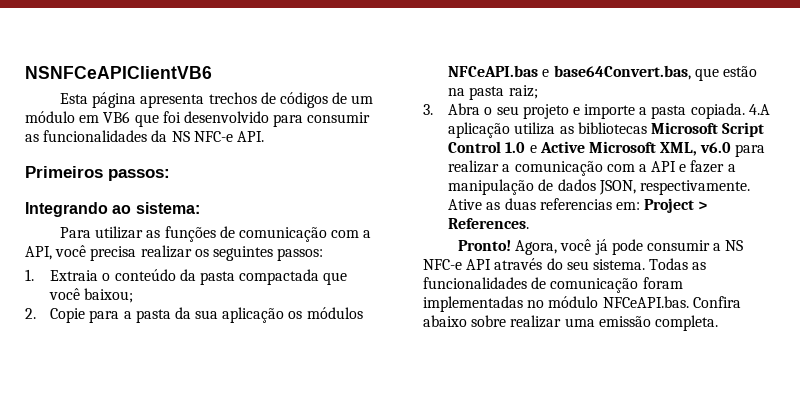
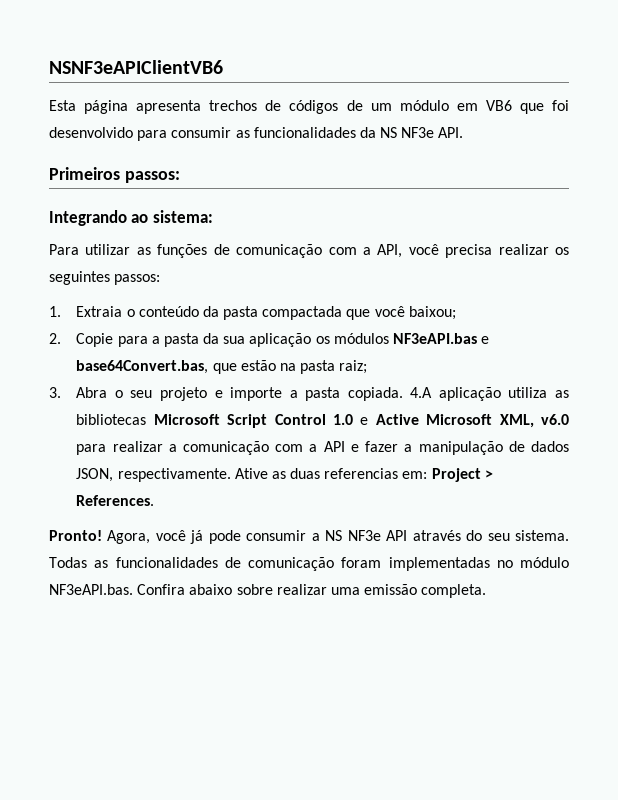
- NSNFCeAPIClientVB6
+ NSNF3eAPIClientVB6
- Esta página apresenta trechos de códigos de um módulo em VB6 que foi desenvolvido para consumir as funcionalidades da NS NFC-e API.
+ Esta página apresenta trechos de códigos de um módulo em VB6 que foi desenvolvido para consumir as funcionalidades da NS NF3e API.
- 2. Copie para a pasta da sua aplicação os módulos NFCeAPI.bas e base64Convert.bas, que estão na pasta raiz;
+ 2. Copie para a pasta da sua aplicação os módulos NF3eAPI.bas e base64Convert.bas, que estão na pasta raiz;
- Agora, você já pode consumir a NS NFC-e API através do seu sistema.
+ Agora, você já pode consumir a NS NF3e API através do seu sistema.
- Todas as funcionalidades de comunicação foram implementadas no módulo NFCeAPI.bas. Confira abaixo sobre realizar uma emissão completa.
+ Todas as funcionalidades de comunicação foram implementadas no módulo NF3eAPI.bas. Confira abaixo sobre realizar uma emissão completa.

